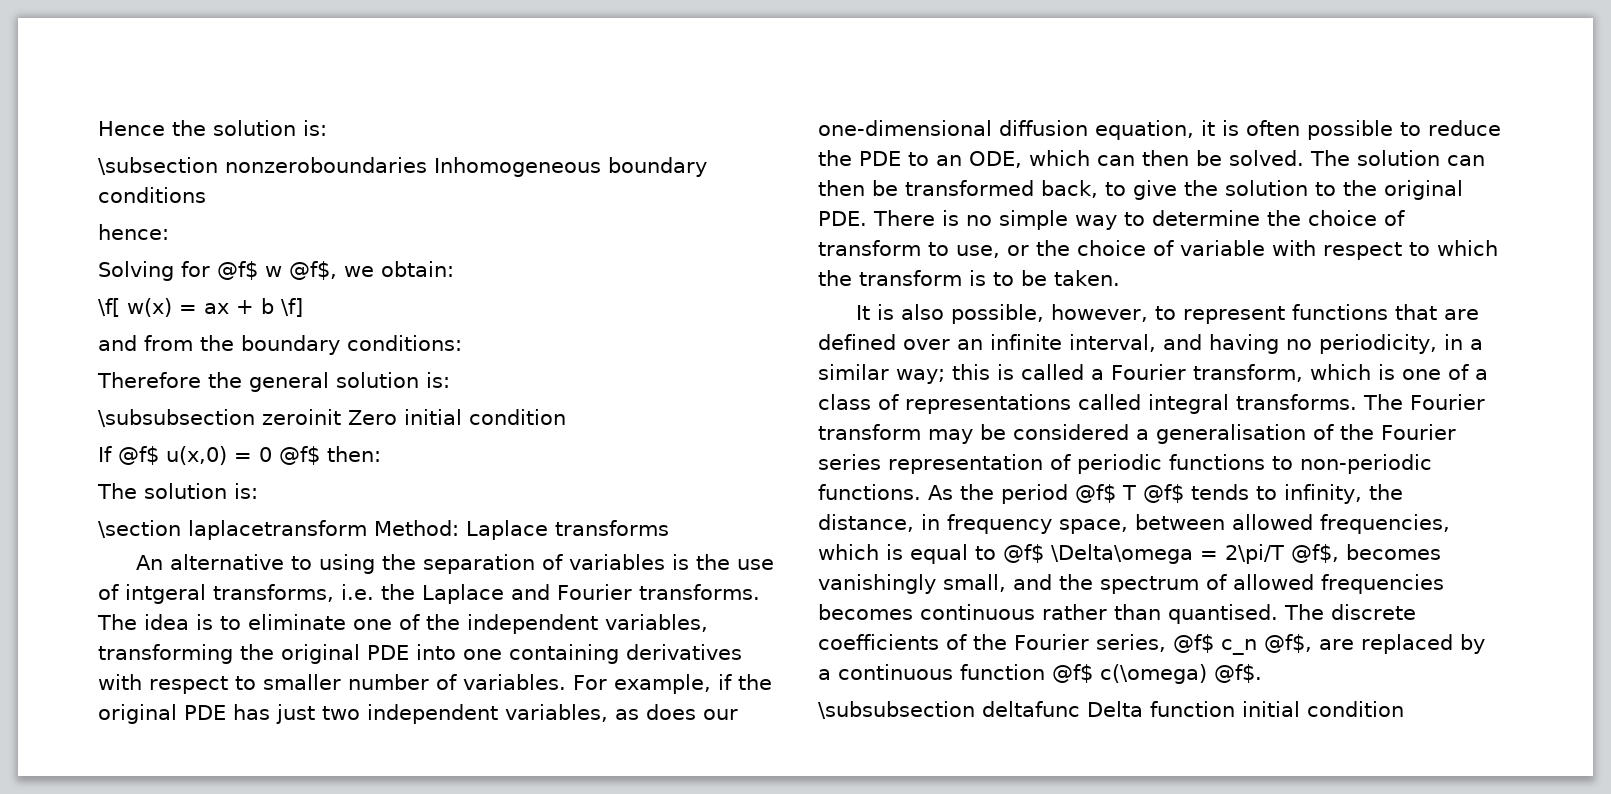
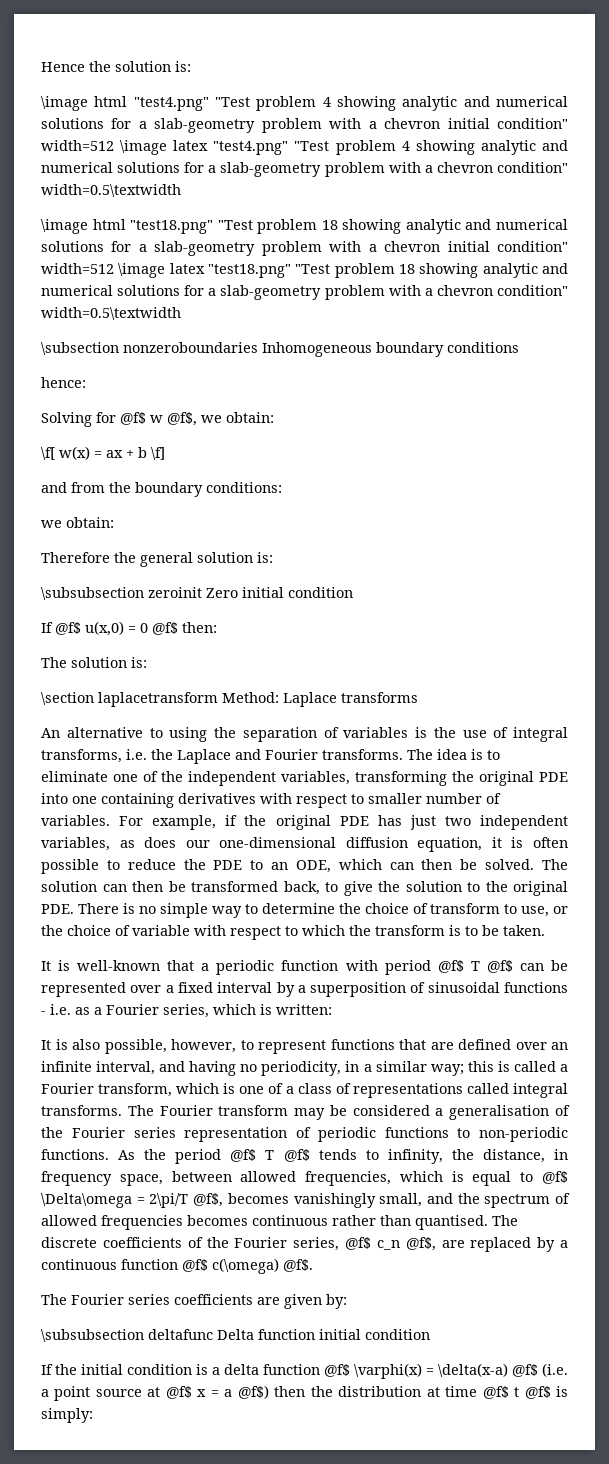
+ \image html "test4.png" "Test problem 4 showing analytic and numerical solutions for a slab-geometry problem with a chevron initial condition" width=512 \image latex "test4.png" "Test problem 4 showing analytic and numerical solutions for a slab-geometry problem with a chevron condition" width=0.5\textwidth
+ \image html "test18.png" "Test problem 18 showing analytic and numerical solutions for a slab-geometry problem with a chevron initial condition" width=512 \image latex "test18.png" "Test problem 18 showing analytic and numerical solutions for a slab-geometry problem with a chevron condition" width=0.5\textwidth
  and from the boundary conditions:
+ we obtain:
- An alternative to using the separation of variables is the use of intgeral transforms, i.e. the Laplace and Fourier transforms.
+ An alternative to using the separation of variables is the use of integral transforms, i.e. the Laplace and Fourier transforms.
+ It is well-known that a periodic function with period @f$ T @f$ can be represented over a fixed interval by a superposition of sinusoidal functions - i.e. as a Fourier series, which is written:
+ The Fourier series coefficients are given by:
+ If the initial condition is a delta function @f$ \varphi(x) = \delta(x-a) @f$ (i.e. a point source at @f$ x = a @f$) then the distribution at time @f$ t @f$ is simply:

